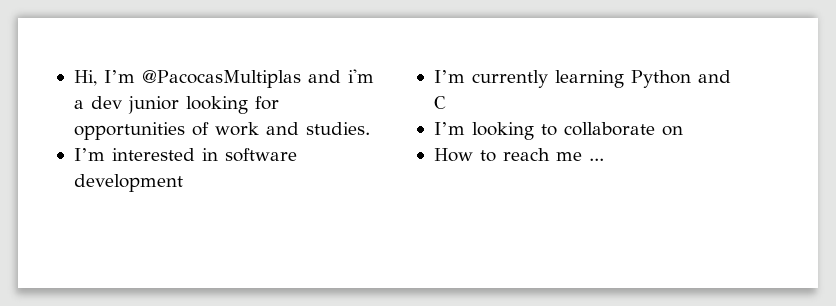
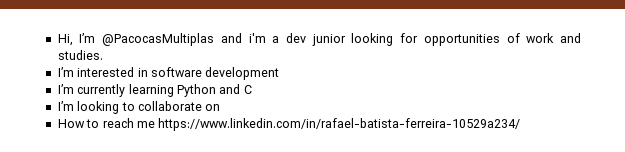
- How to reach me ...
+ How to reach me https://www.linkedin.com/in/rafael-batista-ferreira-10529a234/

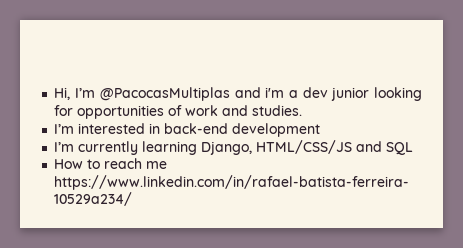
- I’m interested in software development
+ I’m interested in back-end development
- I’m currently learning Python and C
- I’m looking to collaborate on
+ I’m currently learning Django, HTML/CSS/JS and SQL

